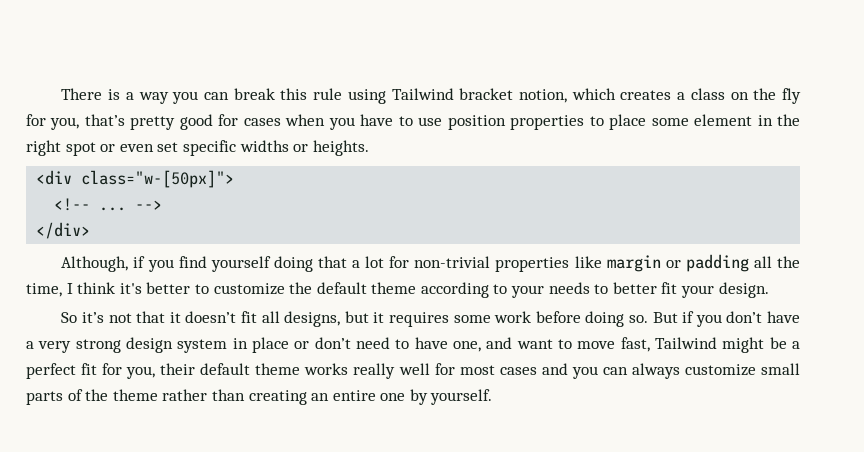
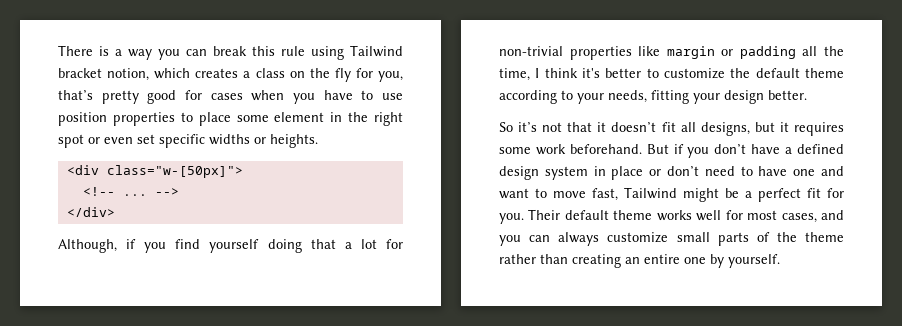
- Although, if you find yourself doing that a lot for non-trivial properties like margin or padding all the time, I think it's better to customize the default theme according to your needs to better fit your design.
+ Although, if you find yourself doing that a lot for non-trivial properties like margin or padding all the time, I think it's better to customize the default theme according to your needs, fitting your design better.
- So it’s not that it doesn’t fit all designs, but it requires some work before doing so.
+ So it’s not that it doesn’t fit all designs, but it requires some work beforehand.
- But if you don’t have a very strong design system in place or don’t need to have one, and want to move fast, Tailwind might be a perfect fit for you, their default theme works really well for most cases and you can always customize small parts of the theme rather than creating an entire one by yourself.
+ But if you don’t have a defined design system in place or don’t need to have one and want to move fast, Tailwind might be a perfect fit for you. Their default theme works well for most cases, and you can always customize small parts of the theme rather than creating an entire one by yourself.

